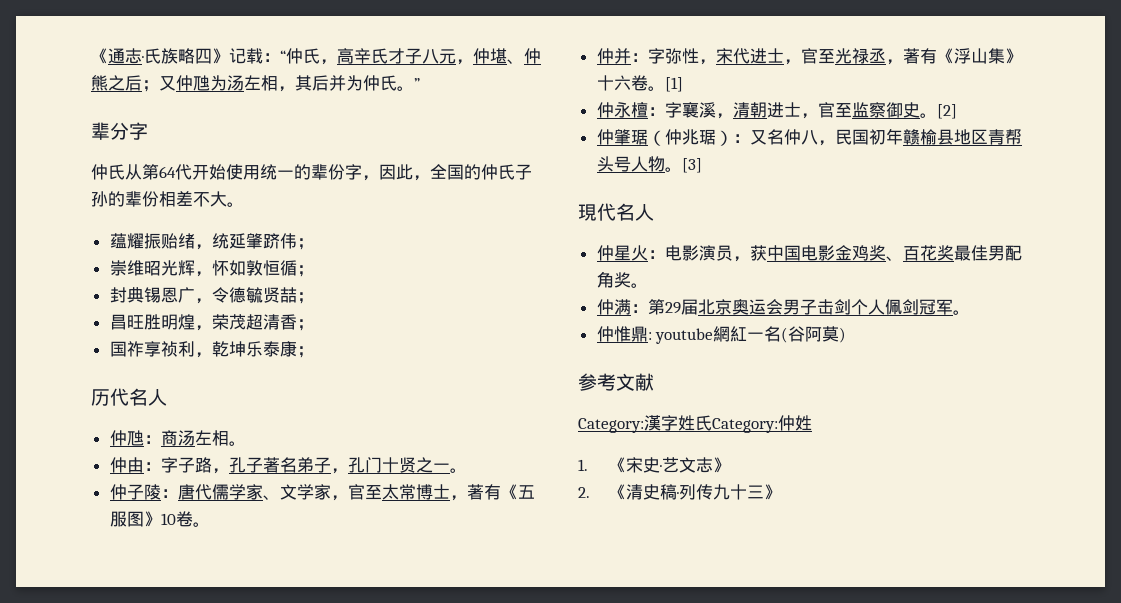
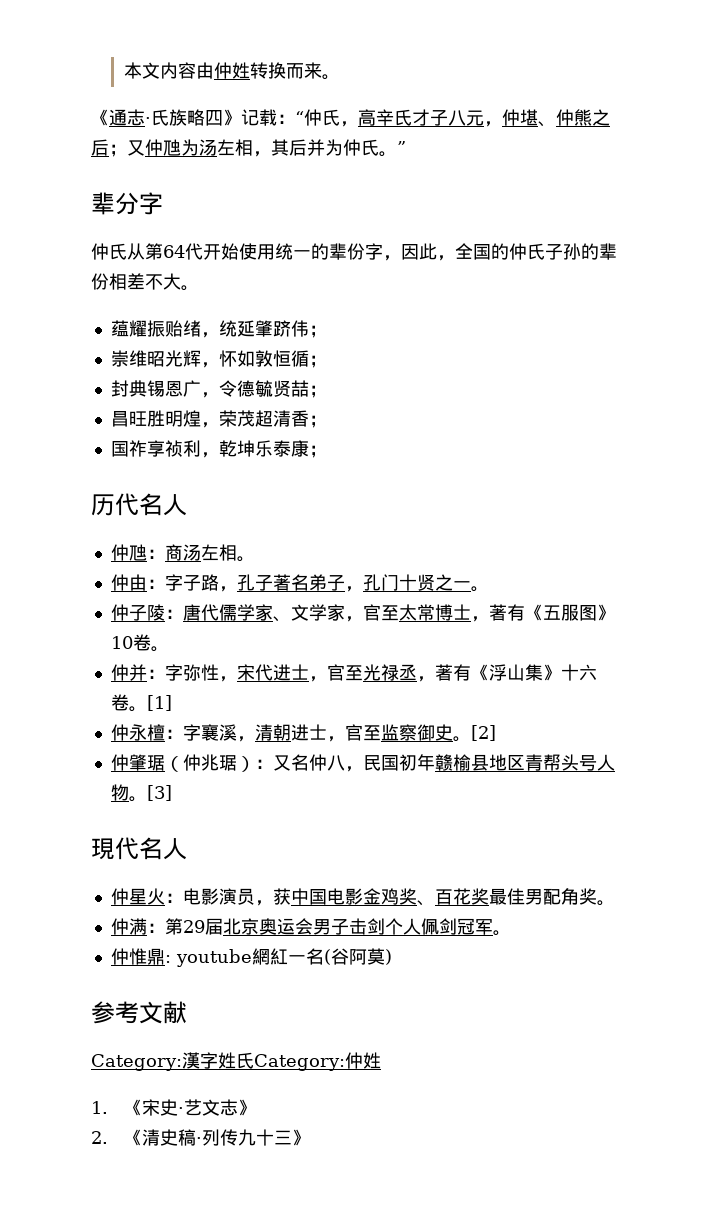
+ 本文内容由仲姓转换而来。

